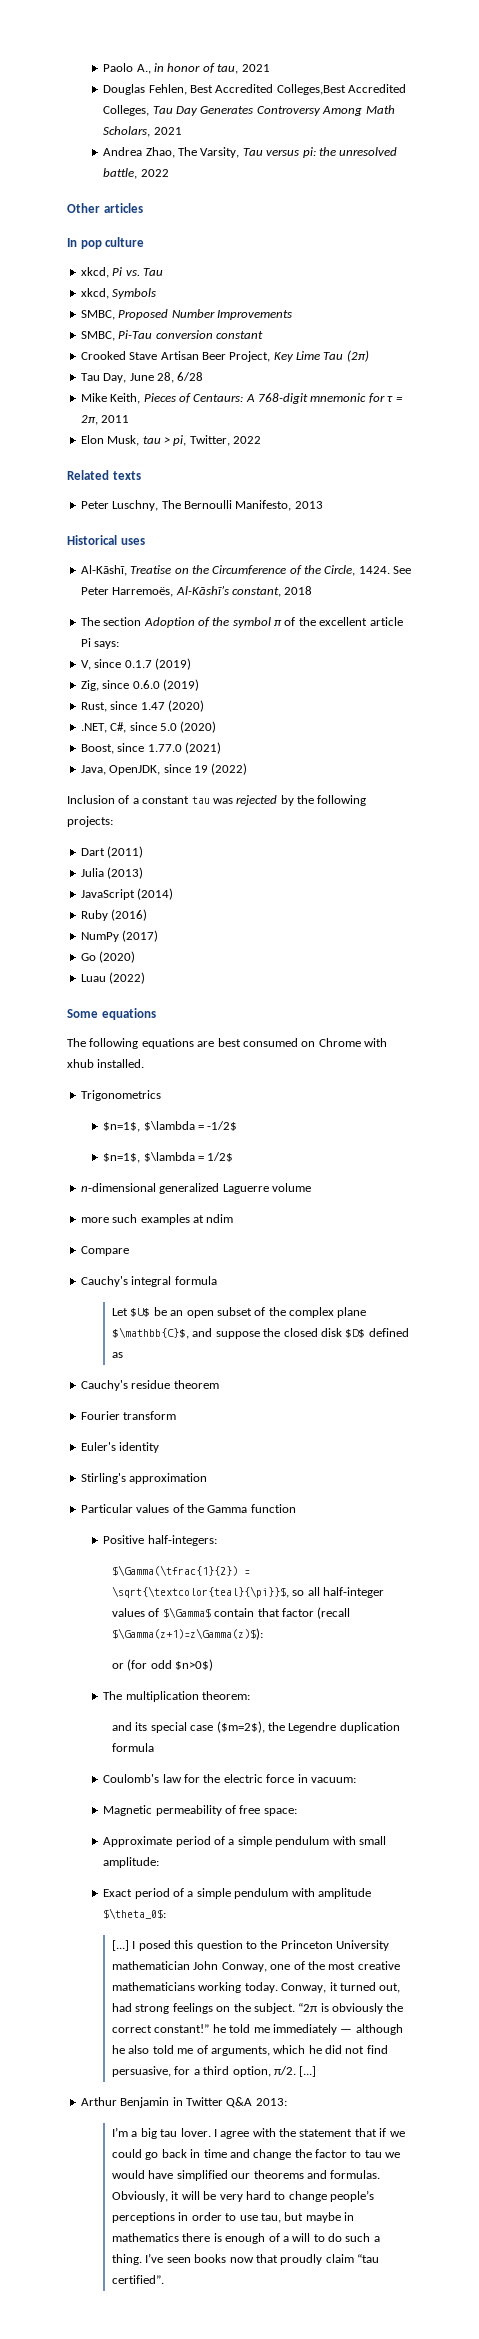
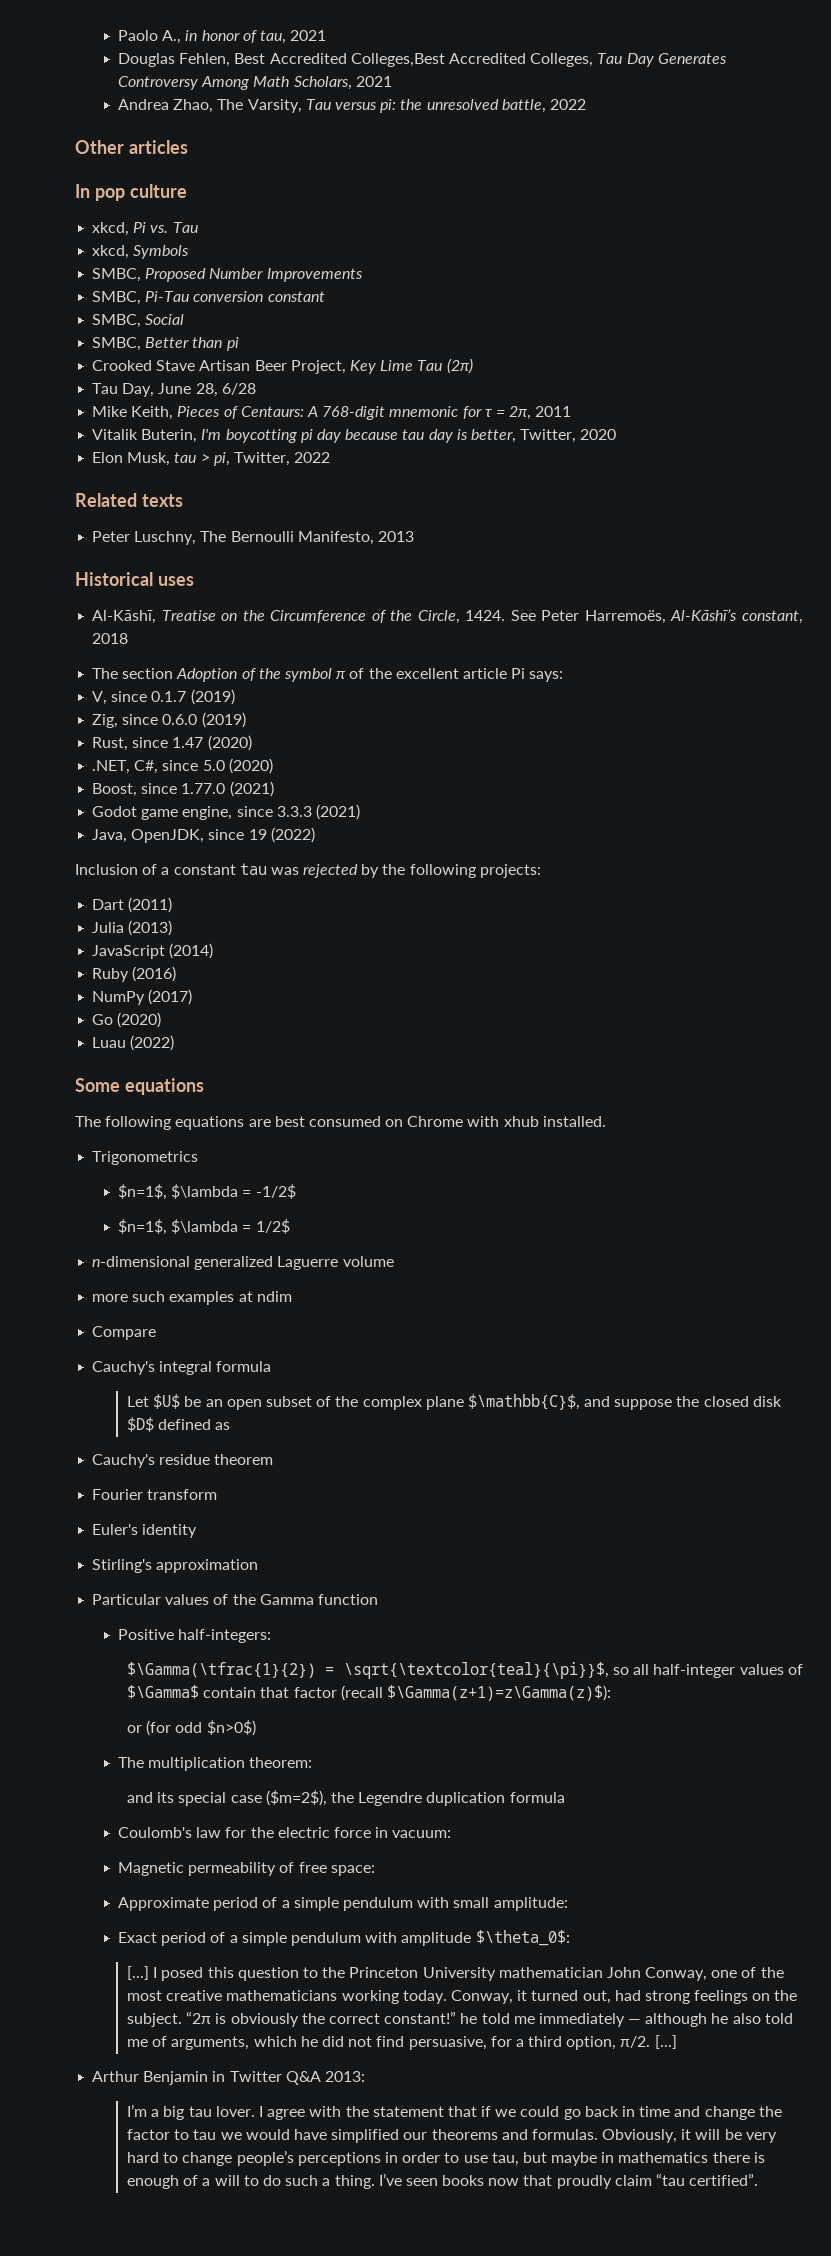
+ SMBC, Social
+ SMBC, Better than pi
+ Vitalik Buterin, I'm boycotting pi day because tau day is better, Twitter, 2020
+ Godot game engine, since 3.3.3 (2021)

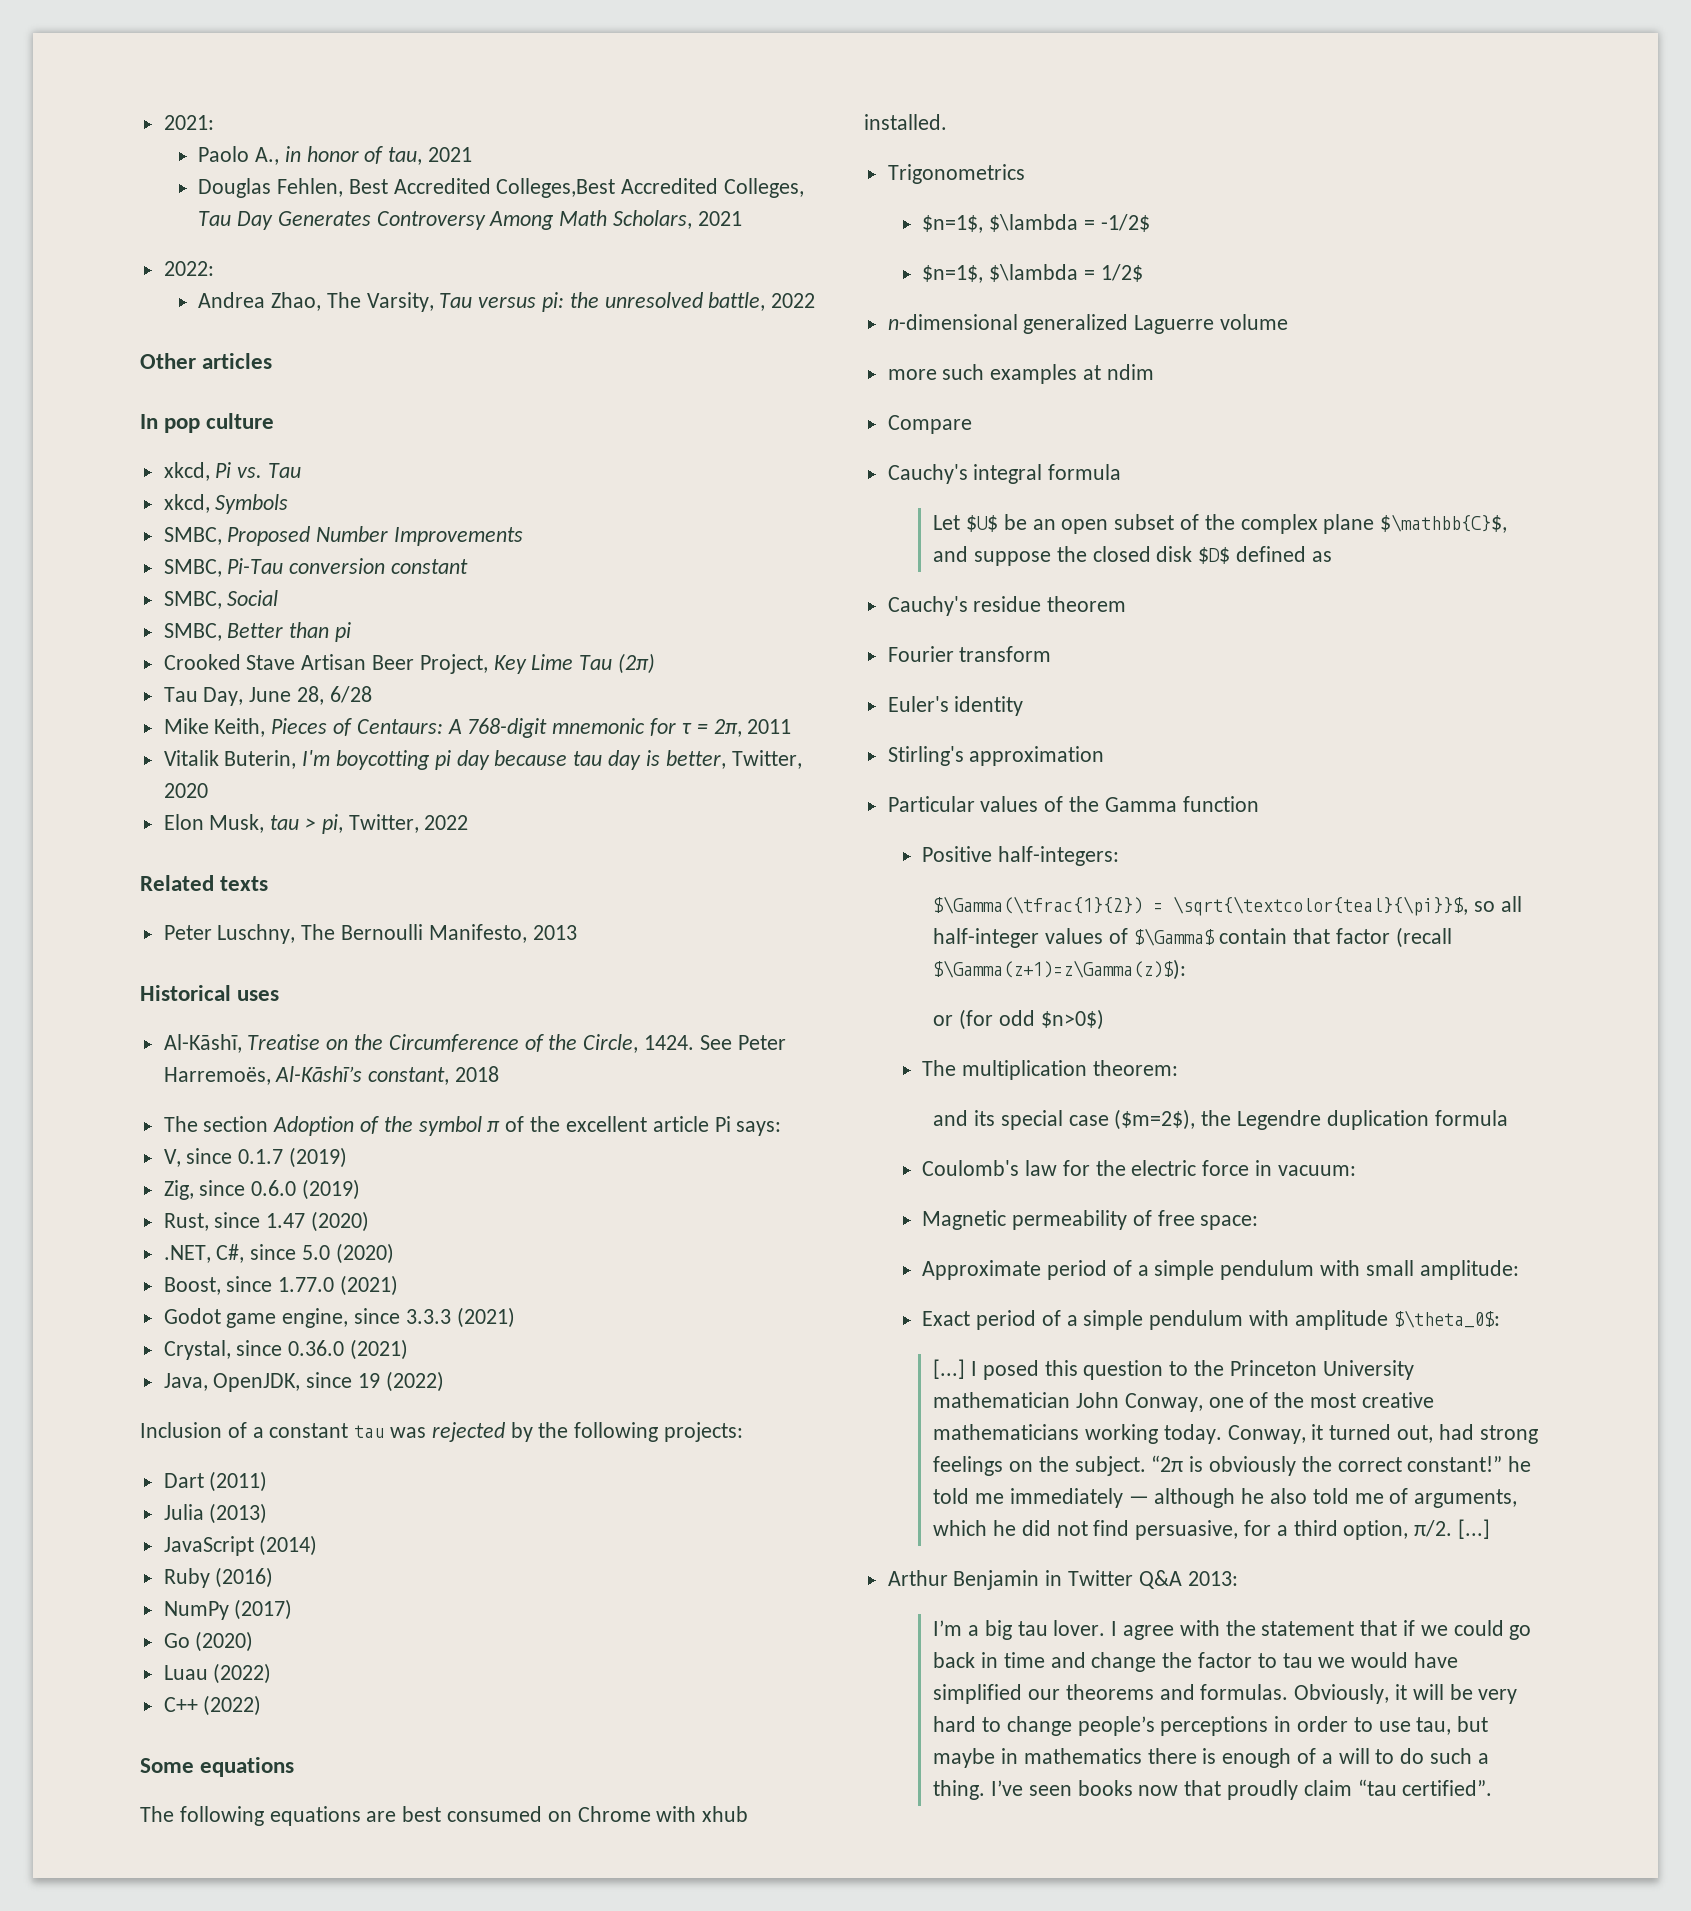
+ 2021:
+ 2022:
+ Crystal, since 0.36.0 (2021)
+ C++ (2022)

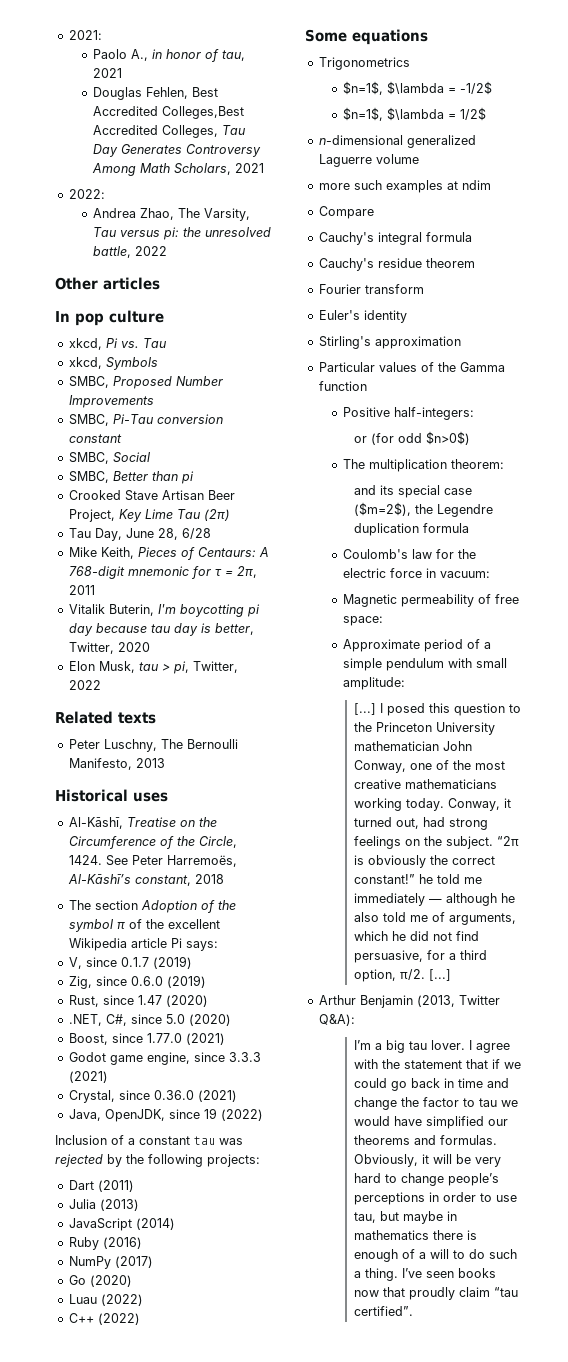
- The section Adoption of the symbol π of the excellent article Pi says:
+ The section Adoption of the symbol π of the excellent Wikipedia article Pi says:
- The following equations are best consumed on Chrome with xhub installed.
- Let $U$ be an open subset of the complex plane $\mathbb{C}$, and suppose the closed disk $D$ defined as
- $\Gamma(\tfrac{1}{2}) = \sqrt{\textcolor{teal}{\pi}}$, so all half-integer values of $\Gamma$ contain that factor (recall $\Gamma(z+1)=z\Gamma(z)$):
- Exact period of a simple pendulum with amplitude $\theta_0$:
- Arthur Benjamin in Twitter Q&A 2013:
+ Arthur Benjamin (2013, Twitter Q&A):

